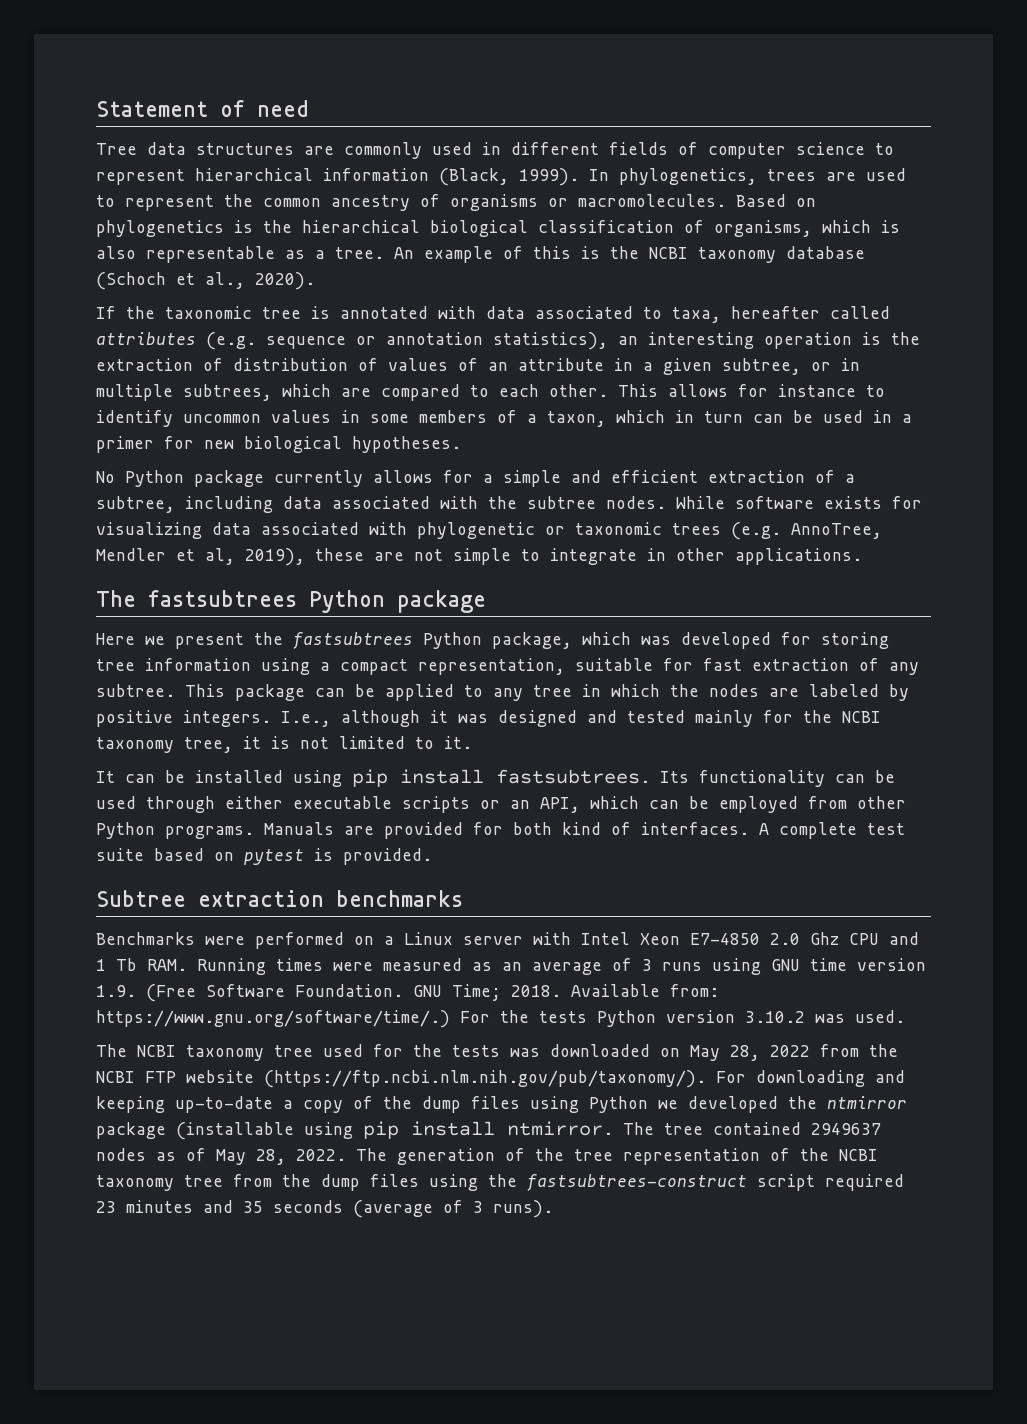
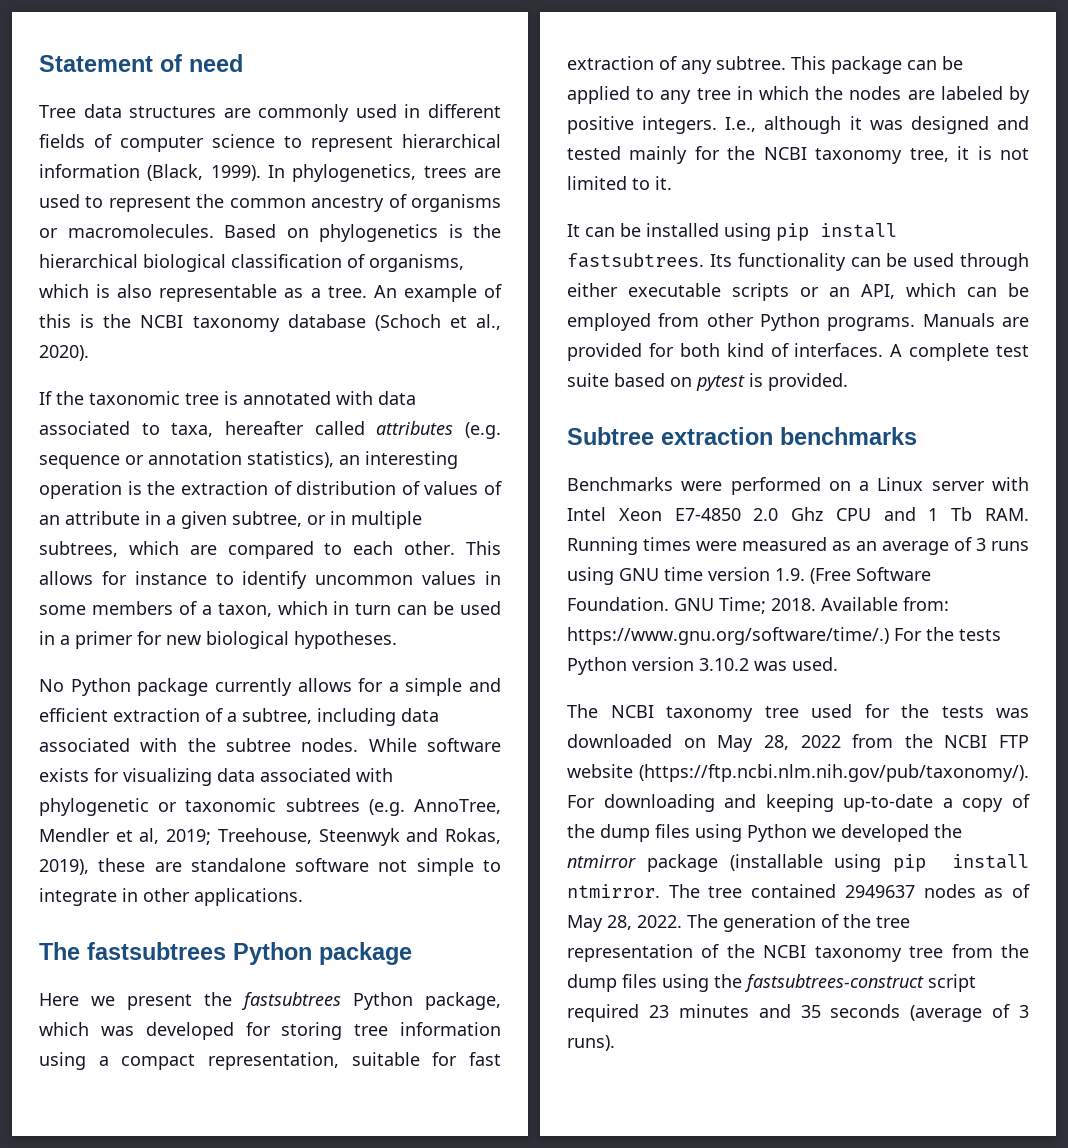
- While software exists for visualizing data associated with phylogenetic or taxonomic trees (e.g. AnnoTree, Mendler et al, 2019), these are not simple to integrate in other applications.
+ While software exists for visualizing data associated with phylogenetic or taxonomic subtrees (e.g. AnnoTree, Mendler et al, 2019; Treehouse, Steenwyk and Rokas, 2019), these are standalone software not simple to integrate in other applications.

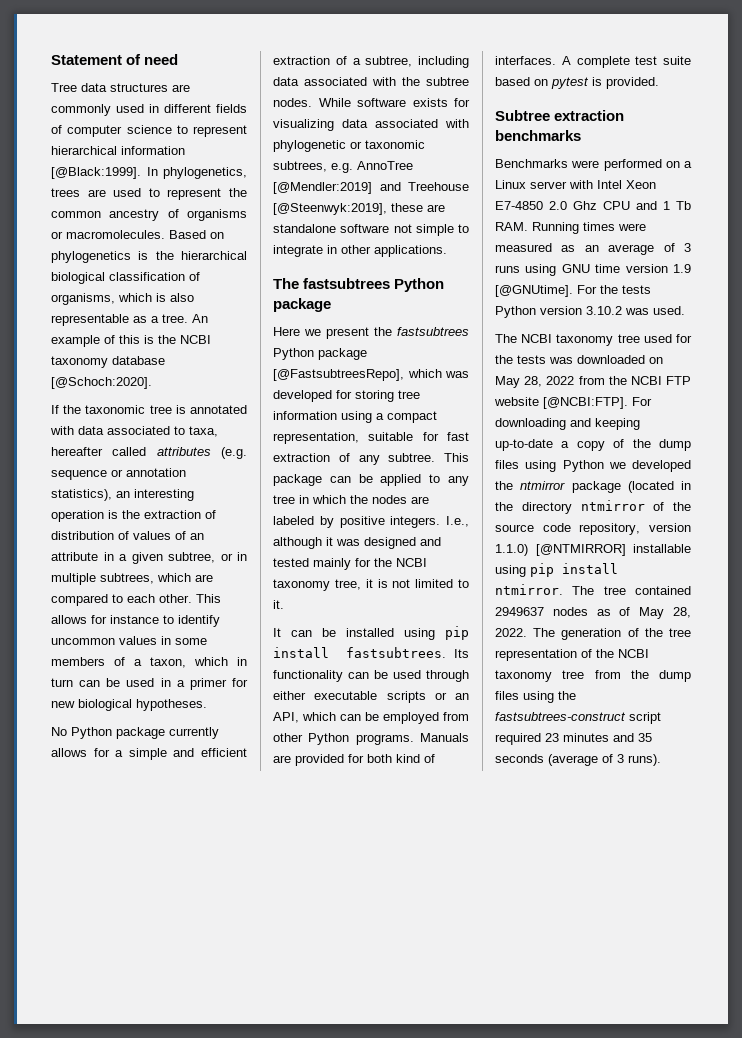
- Tree data structures are commonly used in different fields of computer science to represent hierarchical information (Black, 1999).
+ Tree data structures are commonly used in different fields of computer science to represent hierarchical information [@Black:1999].
- An example of this is the NCBI taxonomy database (Schoch et al., 2020).
+ An example of this is the NCBI taxonomy database [@Schoch:2020].
- While software exists for visualizing data associated with phylogenetic or taxonomic subtrees (e.g. AnnoTree, Mendler et al, 2019; Treehouse, Steenwyk and Rokas, 2019), these are standalone software not simple to integrate in other applications.
+ While software exists for visualizing data associated with phylogenetic or taxonomic subtrees, e.g. AnnoTree [@Mendler:2019] and Treehouse [@Steenwyk:2019], these are standalone software not simple to integrate in other applications.
- Here we present the fastsubtrees Python package, which was developed for storing tree information using a compact representation, suitable for fast extraction of any subtree.
+ Here we present the fastsubtrees Python package [@FastsubtreesRepo], which was developed for storing tree information using a compact representation, suitable for fast extraction of any subtree.
- Benchmarks were performed on a Linux server with Intel Xeon E7-4850 2.0 Ghz CPU and 1 Tb RAM. Running times were measured as an average of 3 runs using GNU time version 1.9. (Free Software Foundation. GNU Time; 2018. Available from: https://www.gnu.org/software/time/.) For the tests Python version 3.10.2 was used.
+ Benchmarks were performed on a Linux server with Intel Xeon E7-4850 2.0 Ghz CPU and 1 Tb RAM. Running times were measured as an average of 3 runs using GNU time version 1.9 [@GNUtime]. For the tests Python version 3.10.2 was used.
- The NCBI taxonomy tree used for the tests was downloaded on May 28, 2022 from the NCBI FTP website (https://ftp.ncbi.nlm.nih.gov/pub/taxonomy/). For downloading and keeping up-to-date a copy of the dump files using Python we developed the ntmirror package (installable using pip install ntmirror.
+ The NCBI taxonomy tree used for the tests was downloaded on May 28, 2022 from the NCBI FTP website [@NCBI:FTP]. For downloading and keeping up-to-date a copy of the dump files using Python we developed the ntmirror package (located in the directory ntmirror of the source code repository, version 1.1.0) [@NTMIRROR] installable using pip install ntmirror.

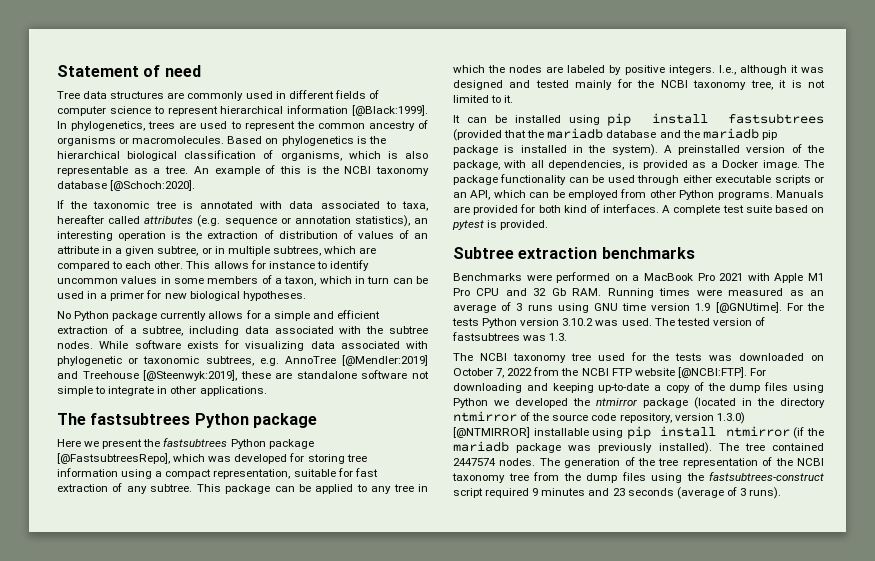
- It can be installed using pip install fastsubtrees. Its functionality can be used through either executable scripts or an API, which can be employed from other Python programs.
+ It can be installed using pip install fastsubtrees (provided that the mariadb database and the mariadb pip package is installed in the system). A preinstalled version of the package, with all dependencies, is provided as a Docker image. The package functionality can be used through either executable scripts or an API, which can be employed from other Python programs.
- Benchmarks were performed on a Linux server with Intel Xeon E7-4850 2.0 Ghz CPU and 1 Tb RAM. Running times were measured as an average of 3 runs using GNU time version 1.9 [@GNUtime].
+ Benchmarks were performed on a MacBook Pro 2021 with Apple M1 Pro CPU and 32 Gb RAM. Running times were measured as an average of 3 runs using GNU time version 1.9 [@GNUtime].
+ The tested version of fastsubtrees was 1.3.
- The NCBI taxonomy tree used for the tests was downloaded on May 28, 2022 from the NCBI FTP website [@NCBI:FTP].
+ The NCBI taxonomy tree used for the tests was downloaded on October 7, 2022 from the NCBI FTP website [@NCBI:FTP].
- For downloading and keeping up-to-date a copy of the dump files using Python we developed the ntmirror package (located in the directory ntmirror of the source code repository, version 1.1.0) [@NTMIRROR] installable using pip install ntmirror. The tree contained 2949637 nodes as of May 28, 2022.
+ For downloading and keeping up-to-date a copy of the dump files using Python we developed the ntmirror package (located in the directory ntmirror of the source code repository, version 1.3.0) [@NTMIRROR] installable using pip install ntmirror (if the mariadb package was previously installed). The tree contained 2447574 nodes.
- The generation of the tree representation of the NCBI taxonomy tree from the dump files using the fastsubtrees-construct script required 23 minutes and 35 seconds (average of 3 runs).
+ The generation of the tree representation of the NCBI taxonomy tree from the dump files using the fastsubtrees-construct script required 9 minutes and 23 seconds (average of 3 runs).

